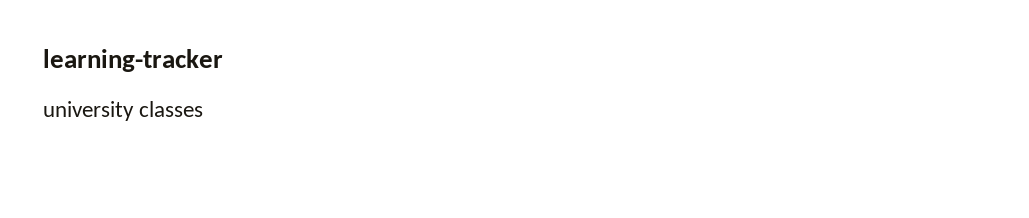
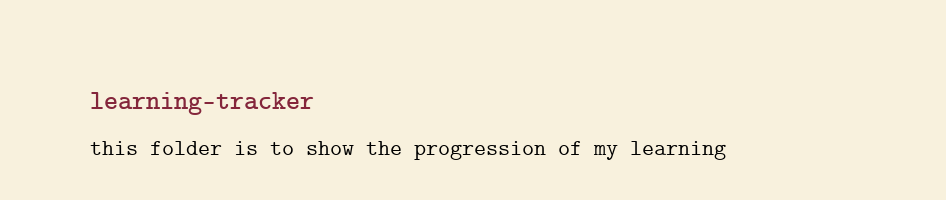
- university classes
+ this folder is to show the progression of my learning

